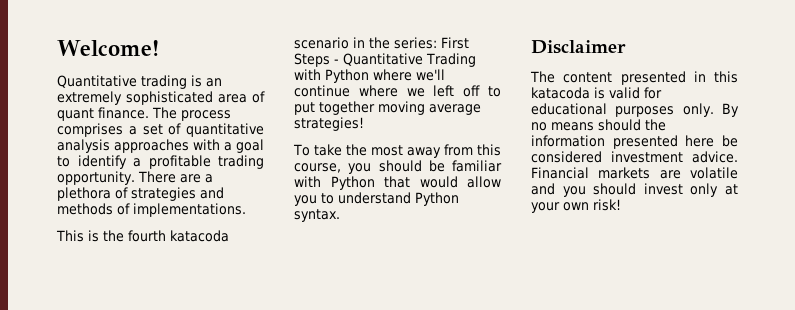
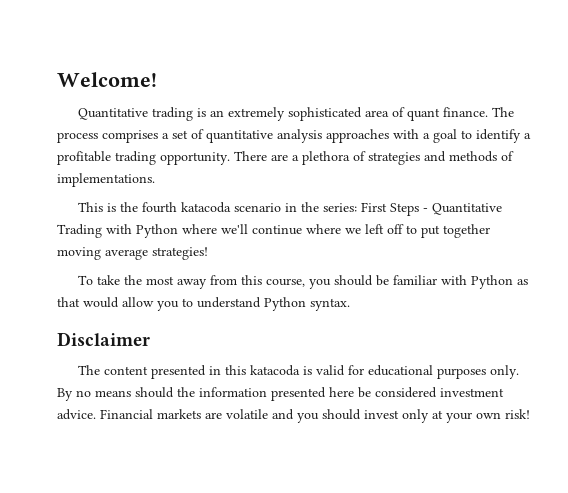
- To take the most away from this course, you should be familiar with Python that would allow you to understand Python syntax.
+ To take the most away from this course, you should be familiar with Python as that would allow you to understand Python syntax.

